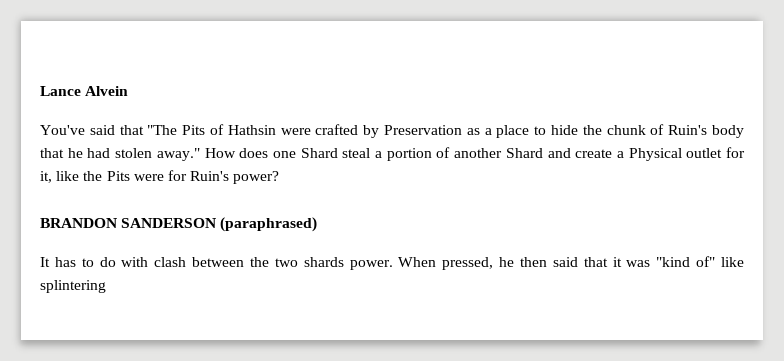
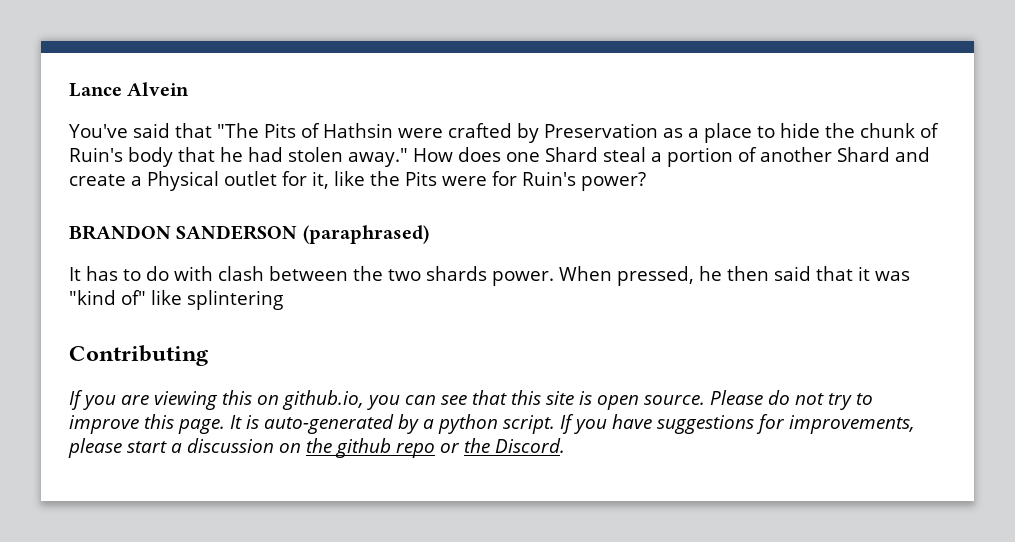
+ Contributing
+ If you are viewing this on github.io, you can see that this site is open source. Please do not try to improve this page. It is auto-generated by a python script. If you have suggestions for improvements, please start a discussion on the github repo or the Discord.

